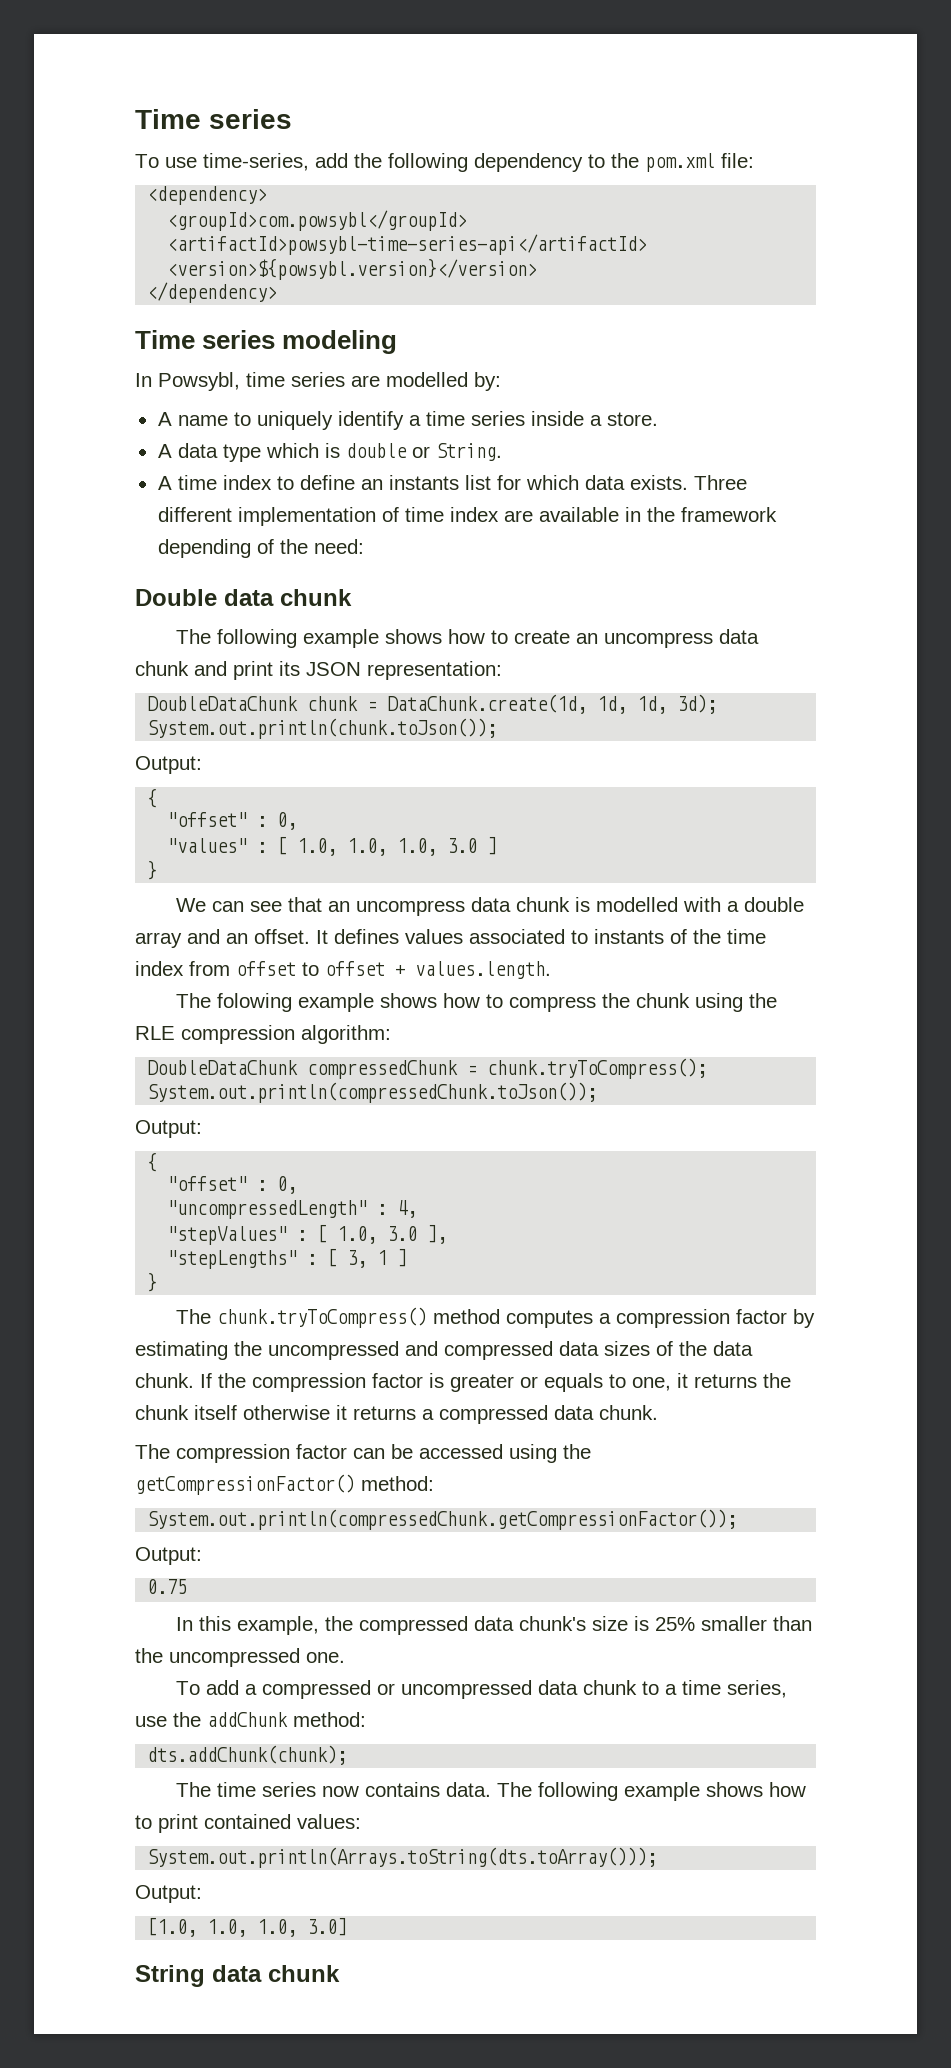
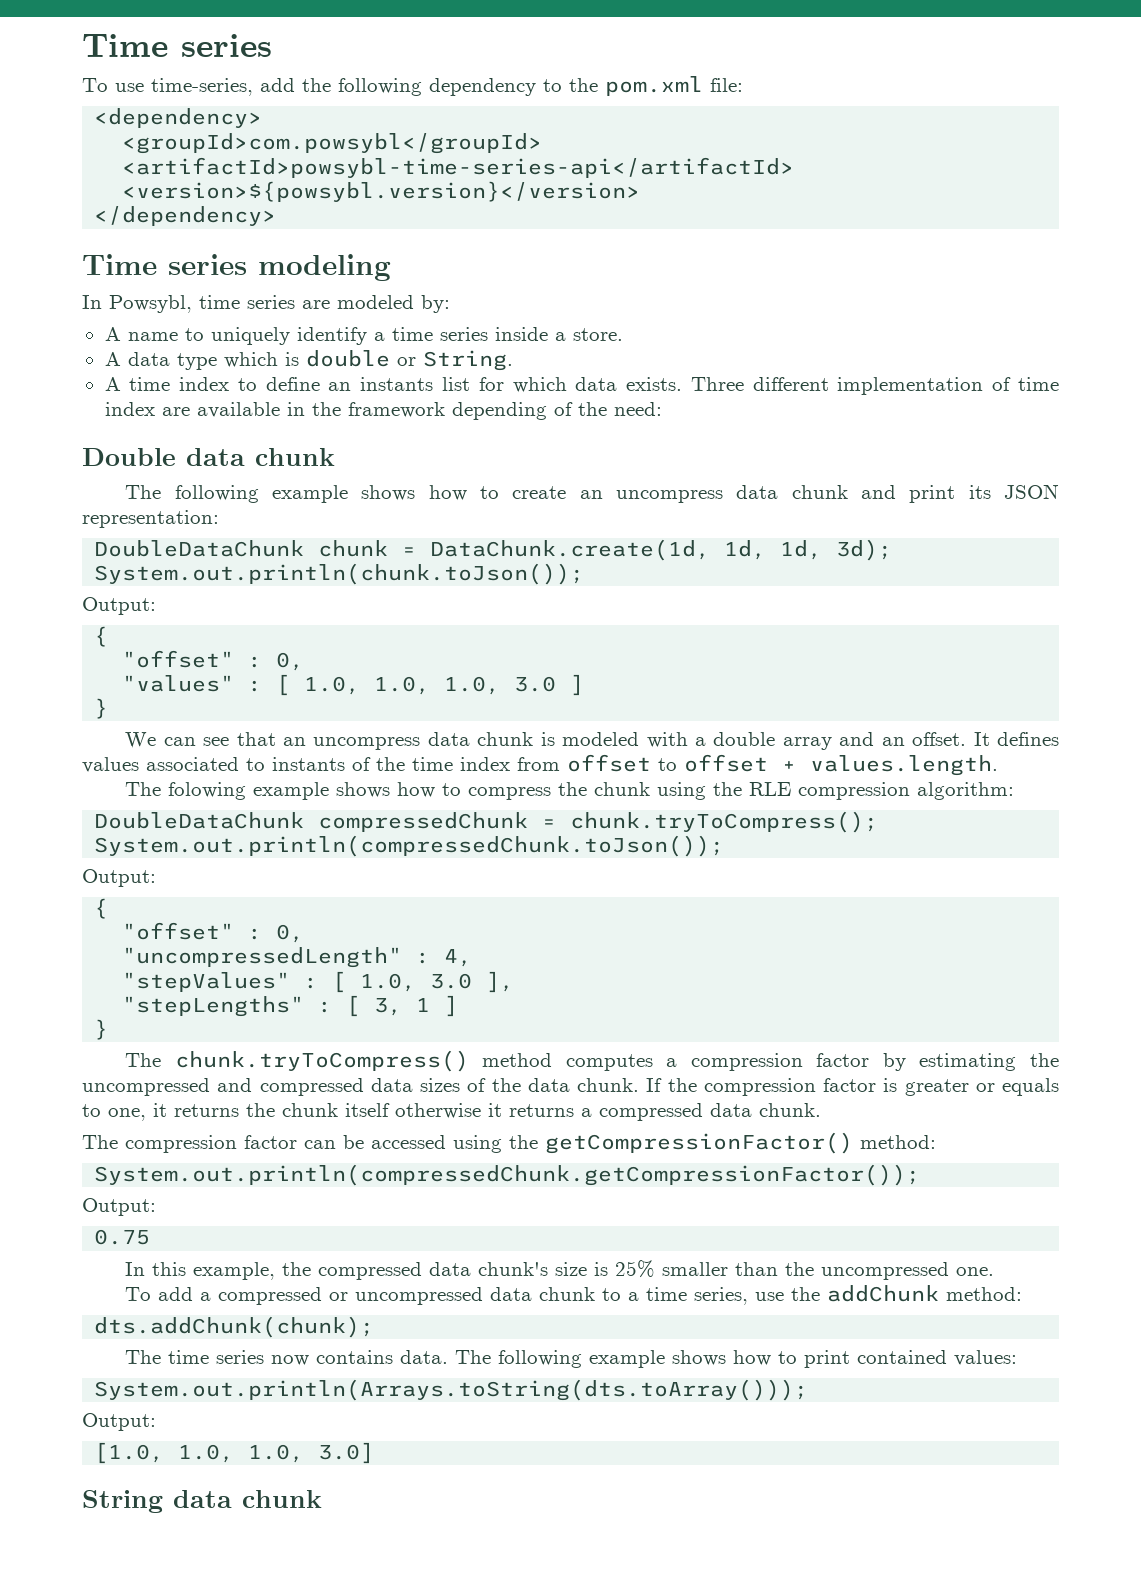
- In Powsybl, time series are modelled by:
+ In Powsybl, time series are modeled by:
- We can see that an uncompress data chunk is modelled with a double array and an offset.
+ We can see that an uncompress data chunk is modeled with a double array and an offset.

